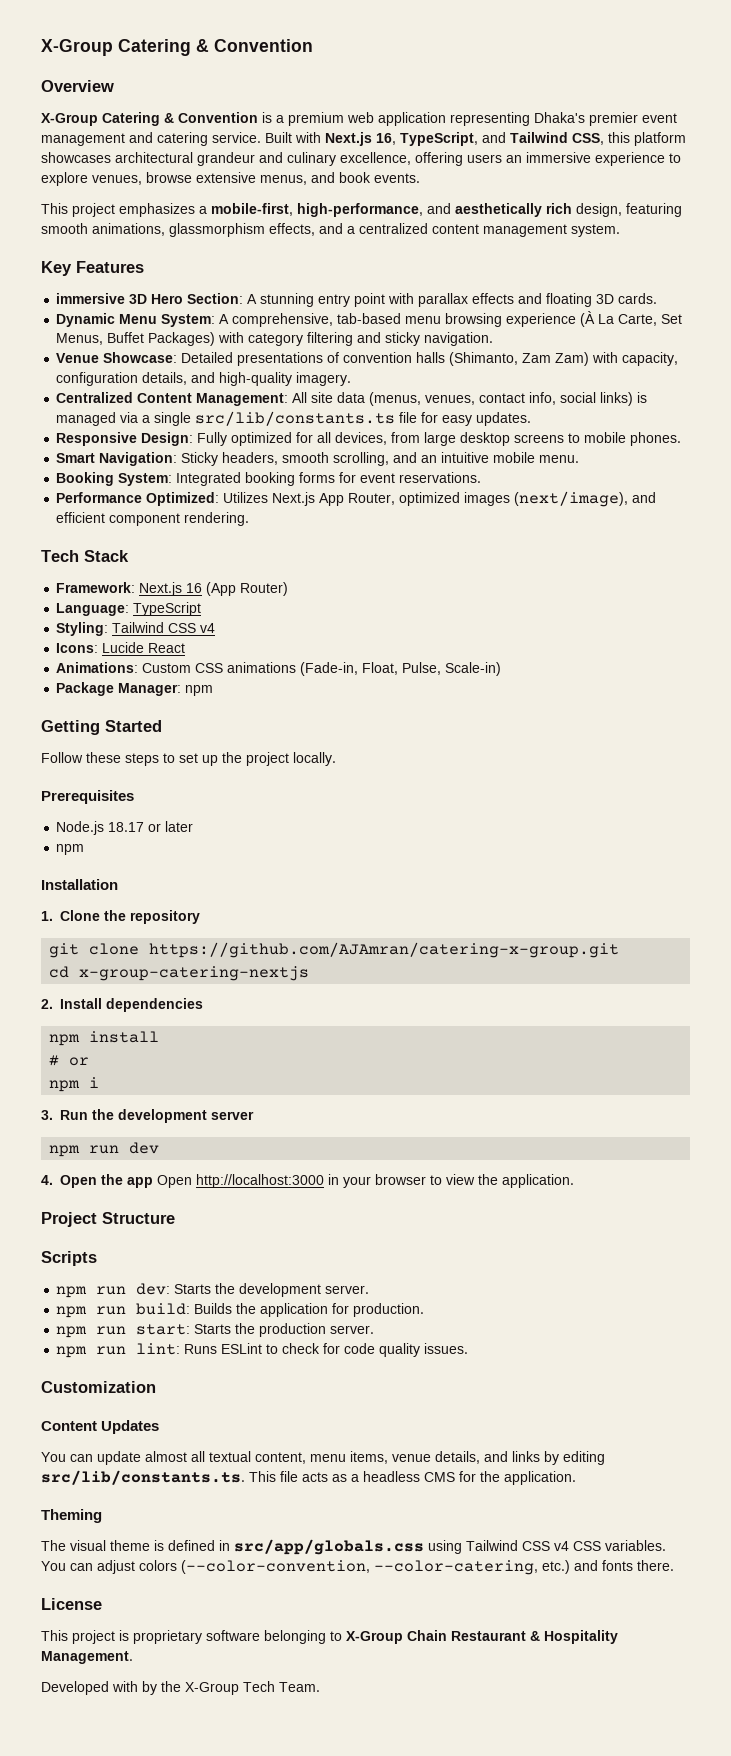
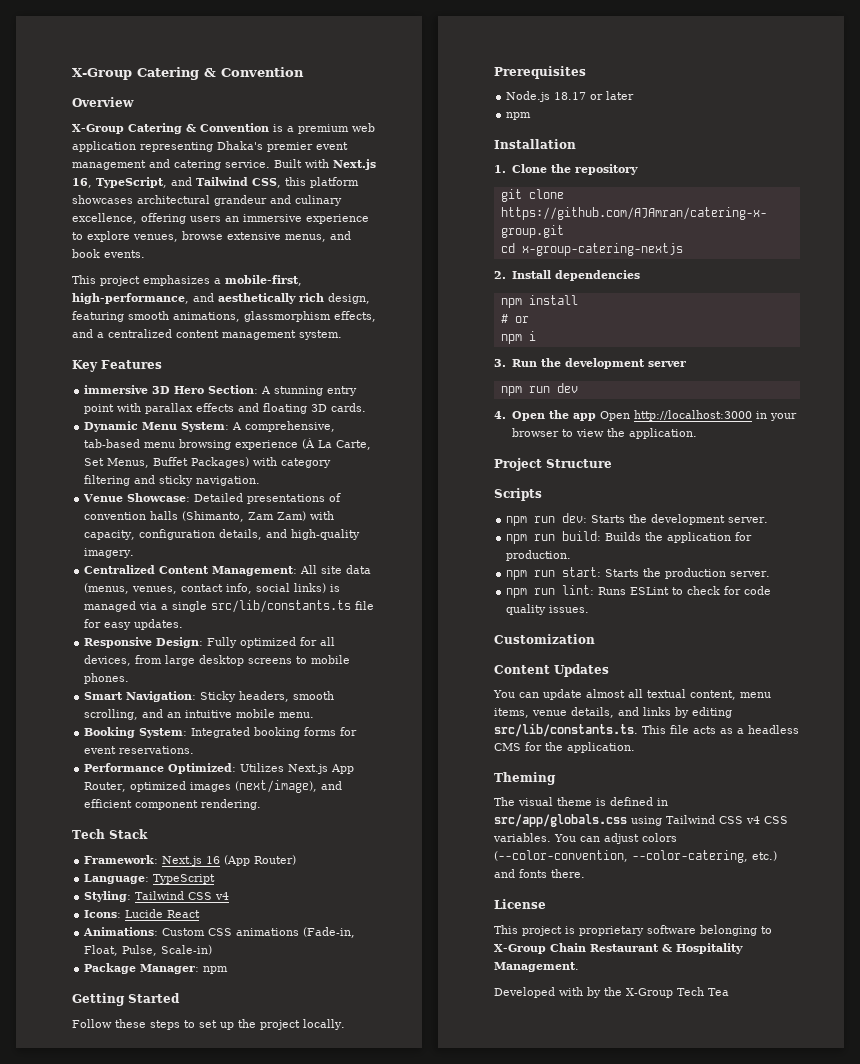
- Developed with by the X-Group Tech Team.
+ Developed with by the X-Group Tech Tea

